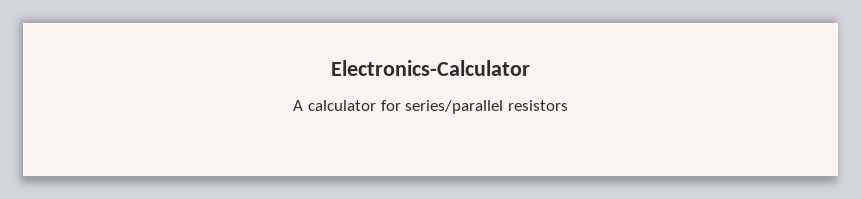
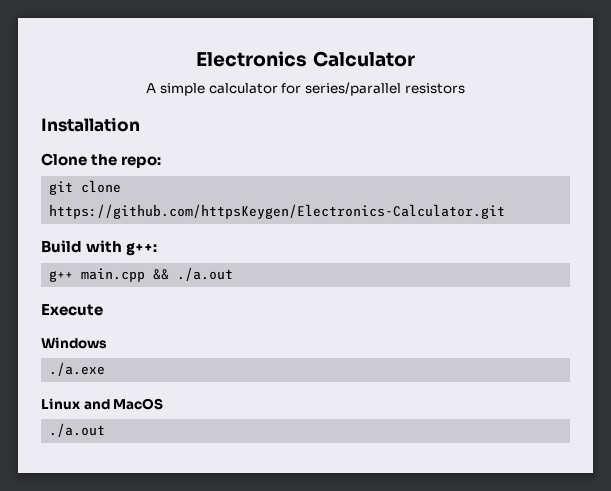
- Electronics-Calculator
+ Electronics Calculator
- A calculator for series/parallel resistors
+ A simple calculator for series/parallel resistors
+ Installation
+ Clone the repo:
+ git clone https://github.com/httpsKeygen/Electronics-Calculator.git
+ Build with g++:
+ g++ main.cpp && ./a.out
+ Execute
+ Windows
+ ./a.exe
+ Linux and MacOS
+ ./a.out

